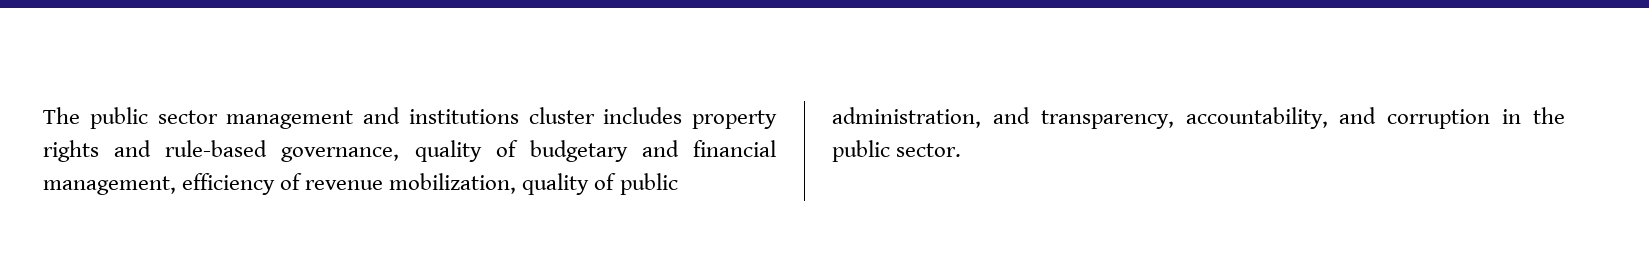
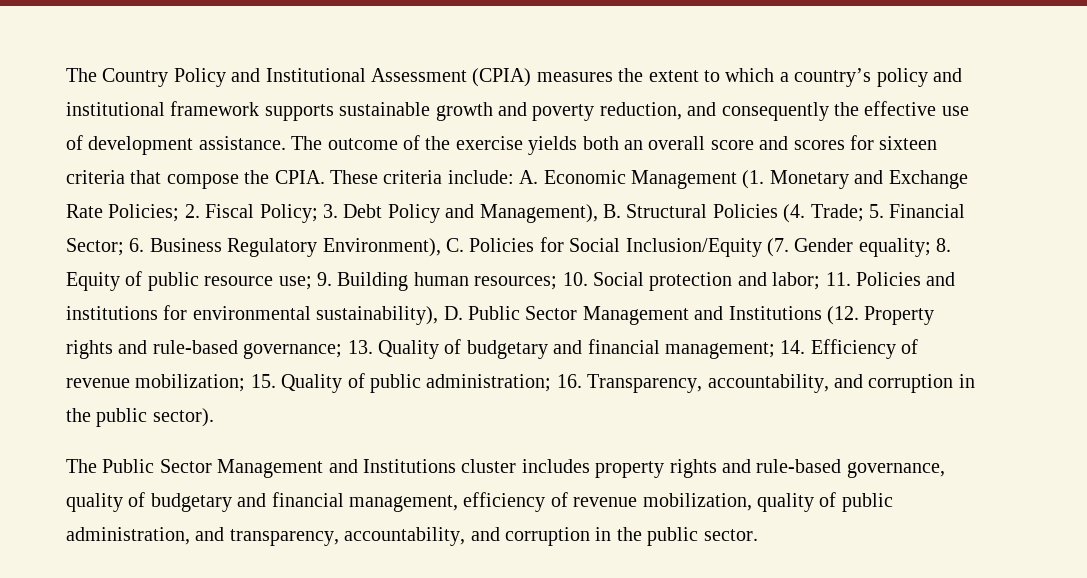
- The public sector management and institutions cluster includes property rights and rule-based governance, quality of budgetary and financial management, efficiency of revenue mobilization, quality of public administration, and transparency, accountability, and corruption in the public sector.
+ The Country Policy and Institutional Assessment (CPIA) measures the extent to which a country’s policy and institutional framework supports sustainable growth and poverty reduction, and consequently the effective use of development assistance. The outcome of the exercise yields both an overall score and scores for sixteen criteria that compose the CPIA. These criteria include: A. Economic Management (1. Monetary and Exchange Rate Policies; 2. Fiscal Policy; 3. Debt Policy and Management), B. Structural Policies (4. Trade; 5. Financial Sector; 6. Business Regulatory Environment), C. Policies for Social Inclusion/Equity (7. Gender equality; 8. Equity of public resource use; 9. Building human resources; 10. Social protection and labor; 11. Policies and institutions for environmental sustainability), D. Public Sector Management and Institutions (12. Property rights and rule-based governance; 13. Quality of budgetary and financial management; 14. Efficiency of revenue mobilization; 15. Quality of public administration; 16. Transparency, accountability, and corruption in the public sector).
+ The Public Sector Management and Institutions cluster includes property rights and rule-based governance, quality of budgetary and financial management, efficiency of revenue mobilization, quality of public administration, and transparency, accountability, and corruption in the public sector.

